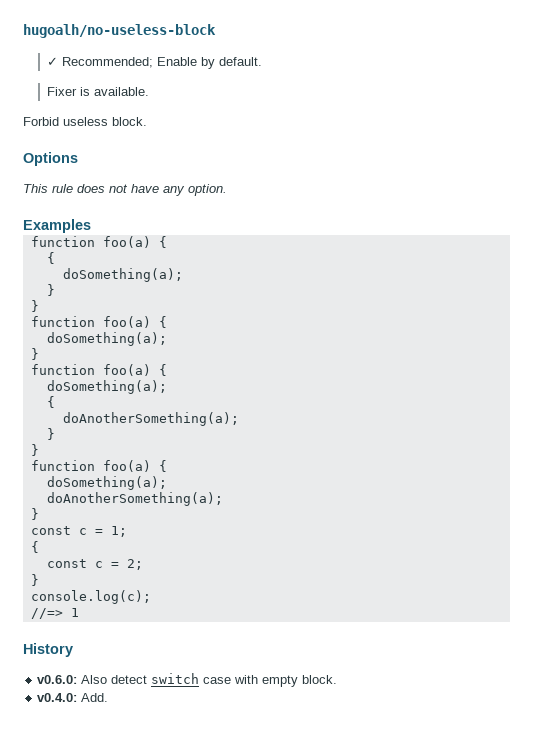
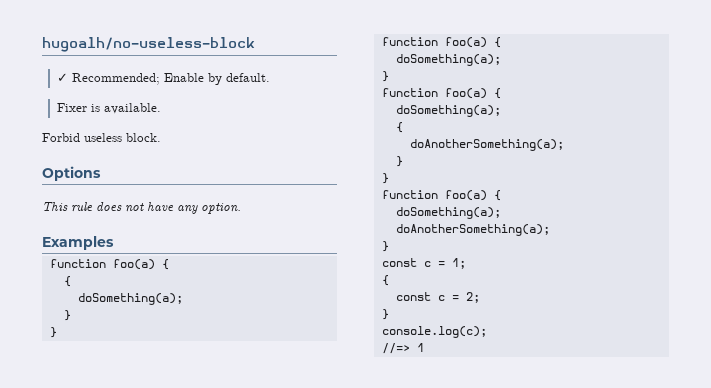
- History
- v0.6.0: Also detect switch case with empty block.
- v0.4.0: Add.

